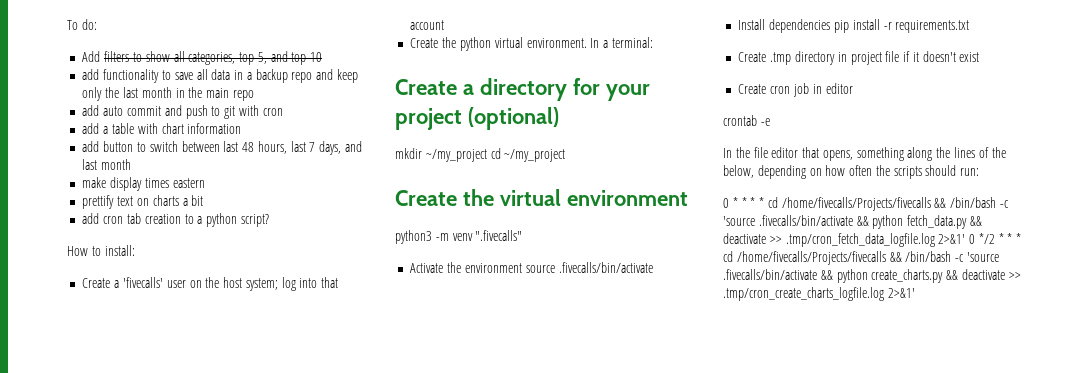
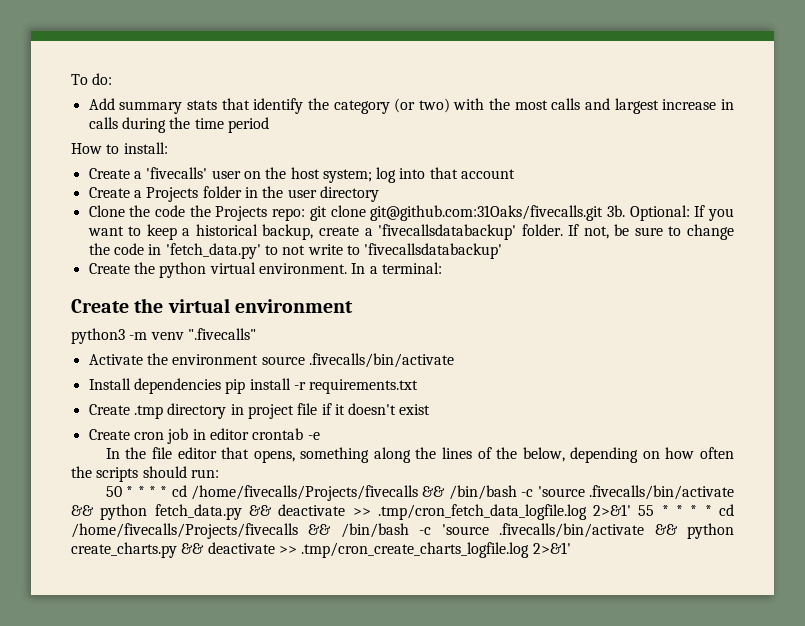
- Add filters to show all categories, top 5, and top 10
- add functionality to save all data in a backup repo and keep only the last month in the main repo
- add auto commit and push to git with cron
- add a table with chart information
- add button to switch between last 48 hours, last 7 days, and last month
- make display times eastern
- prettify text on charts a bit
- add cron tab creation to a python script?
+ Add summary stats that identify the category (or two) with the most calls and largest increase in calls during the time period
+ Create a Projects folder in the user directory
+ Clone the code the Projects repo: git clone git@github.com:31Oaks/fivecalls.git 3b. Optional: If you want to keep a historical backup, create a 'fivecallsdatabackup' folder. If not, be sure to change the code in 'fetch_data.py' to not write to 'fivecallsdatabackup'
- Create a directory for your project (optional)
- mkdir ~/my_project cd ~/my_project
- Create cron job in editor
- crontab -e
+ Create cron job in editor crontab -e
- 0 * * * * cd /home/fivecalls/Projects/fivecalls && /bin/bash -c 'source .fivecalls/bin/activate && python fetch_data.py && deactivate >> .tmp/cron_fetch_data_logfile.log 2>&1' 0 */2 * * * cd /home/fivecalls/Projects/fivecalls && /bin/bash -c 'source .fivecalls/bin/activate && python create_charts.py && deactivate >> .tmp/cron_create_charts_logfile.log 2>&1'
+ 50 * * * * cd /home/fivecalls/Projects/fivecalls && /bin/bash -c 'source .fivecalls/bin/activate && python fetch_data.py && deactivate >> .tmp/cron_fetch_data_logfile.log 2>&1' 55 * * * * cd /home/fivecalls/Projects/fivecalls && /bin/bash -c 'source .fivecalls/bin/activate && python create_charts.py && deactivate >> .tmp/cron_create_charts_logfile.log 2>&1'

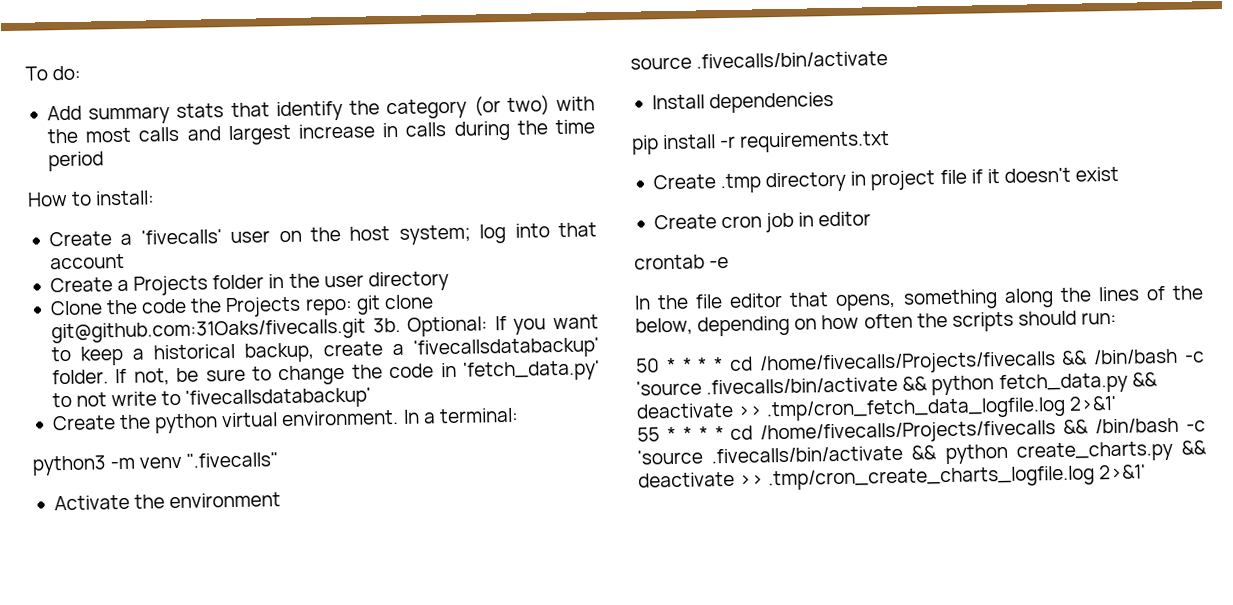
- Create the virtual environment
- Activate the environment source .fivecalls/bin/activate
+ Activate the environment
+ source .fivecalls/bin/activate
- Install dependencies pip install -r requirements.txt
+ Install dependencies
+ pip install -r requirements.txt
- Create cron job in editor crontab -e
+ Create cron job in editor
+ crontab -e
- 50 * * * * cd /home/fivecalls/Projects/fivecalls && /bin/bash -c 'source .fivecalls/bin/activate && python fetch_data.py && deactivate >> .tmp/cron_fetch_data_logfile.log 2>&1' 55 * * * * cd /home/fivecalls/Projects/fivecalls && /bin/bash -c 'source .fivecalls/bin/activate && python create_charts.py && deactivate >> .tmp/cron_create_charts_logfile.log 2>&1'
+ 50 * * * * cd /home/fivecalls/Projects/fivecalls && /bin/bash -c 'source .fivecalls/bin/activate && python fetch_data.py && deactivate >> .tmp/cron_fetch_data_logfile.log 2>&1'
+ 55 * * * * cd /home/fivecalls/Projects/fivecalls && /bin/bash -c 'source .fivecalls/bin/activate && python create_charts.py && deactivate >> .tmp/cron_create_charts_logfile.log 2>&1'

